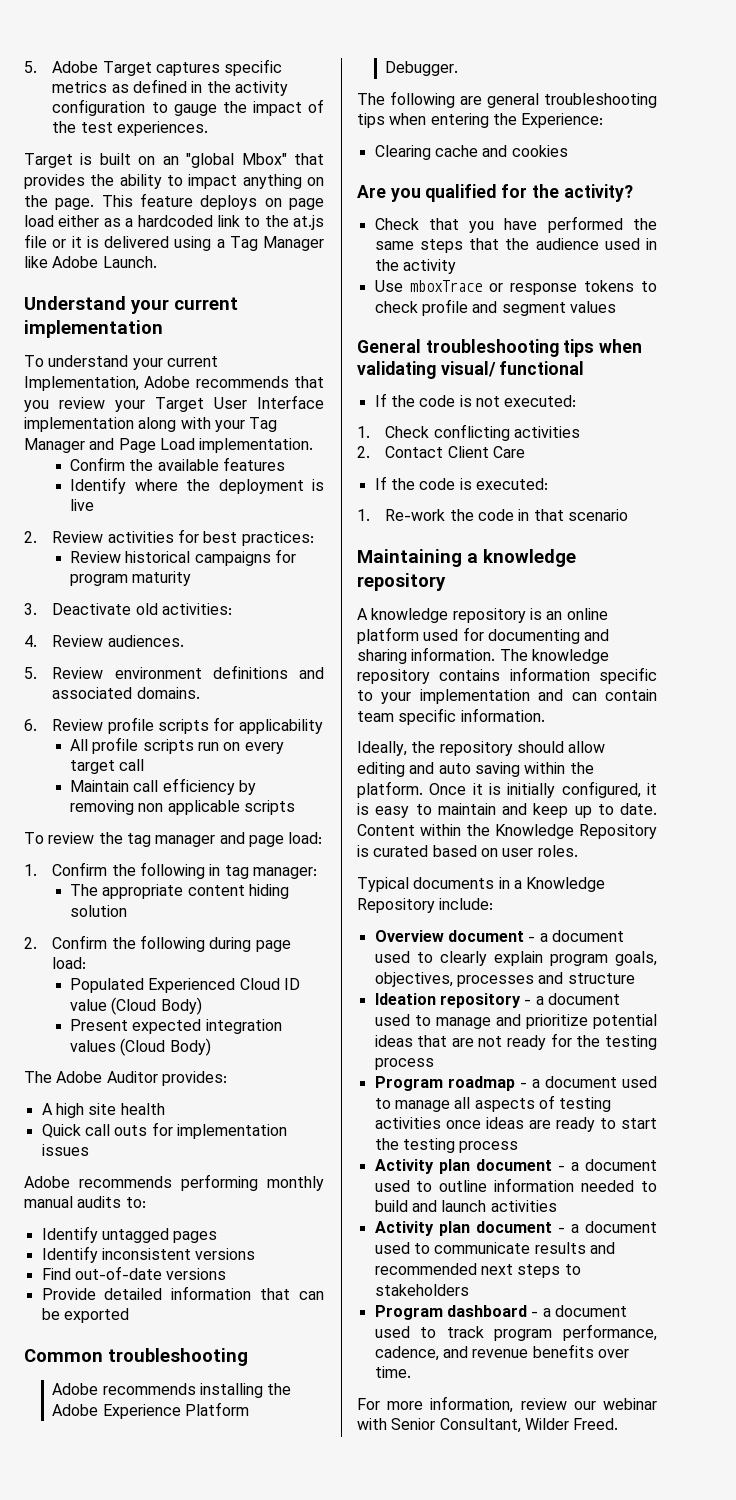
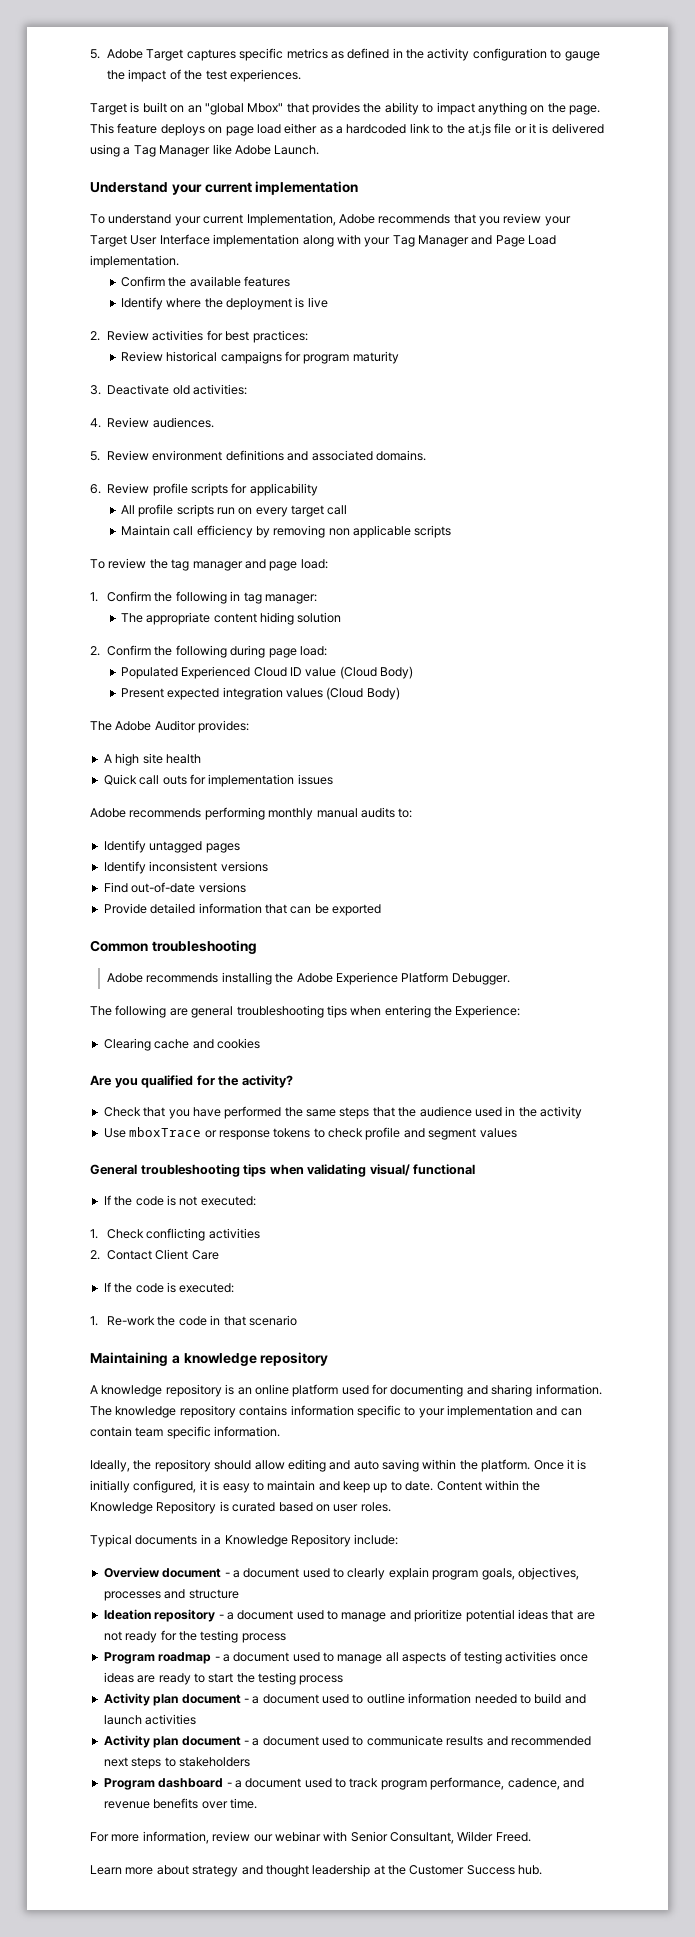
+ Learn more about strategy and thought leadership at the Customer Success hub.

